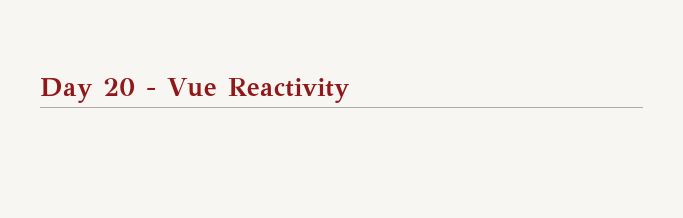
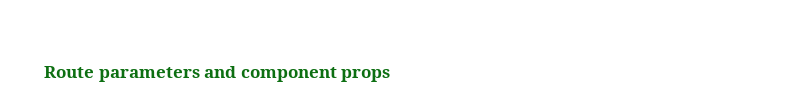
- Day 20 - Vue Reactivity
+ Route parameters and component props

